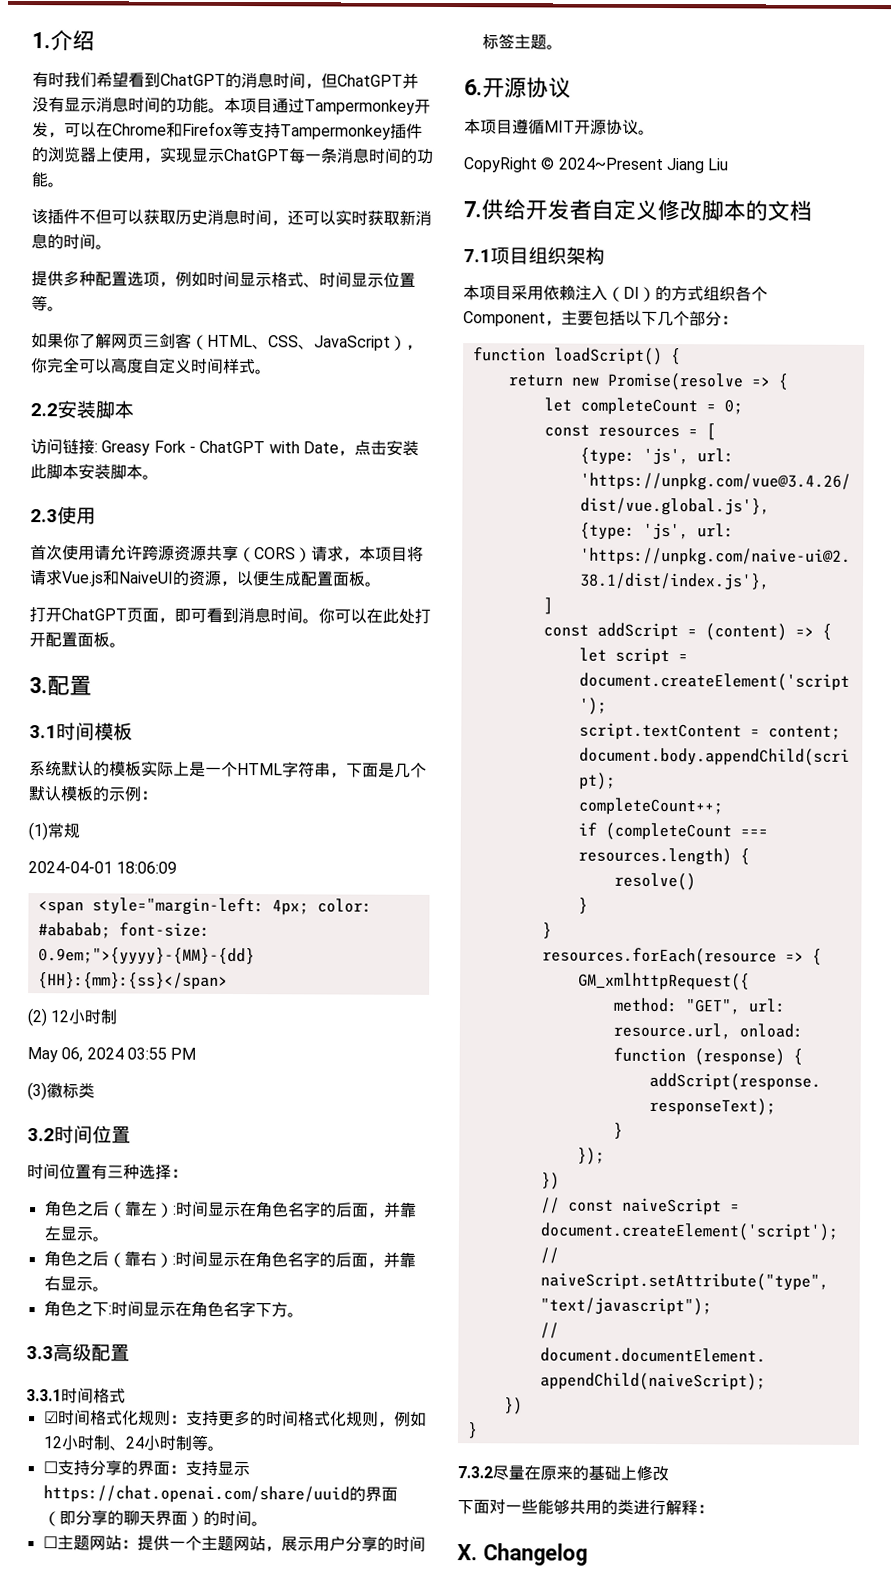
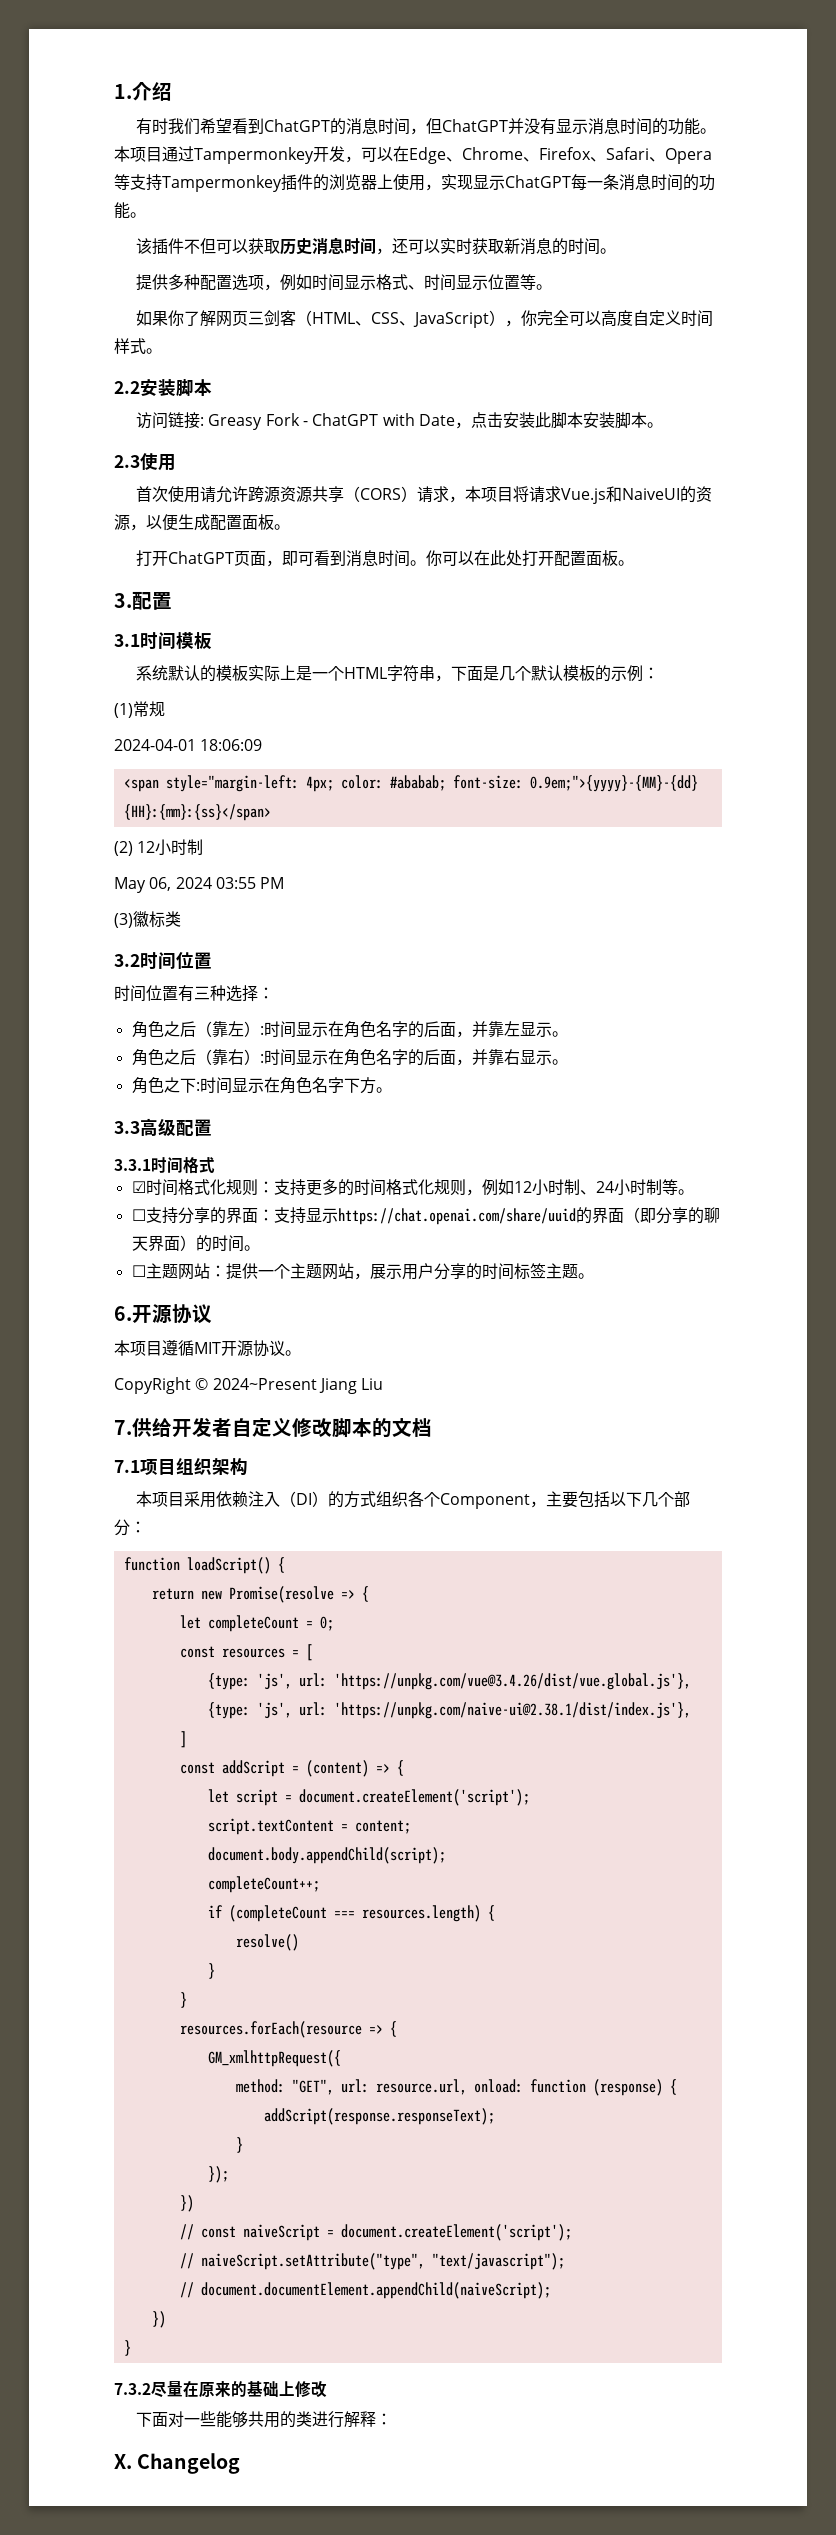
- 本项目通过Tampermonkey开发，可以在Chrome和Firefox等支持Tampermonkey插件的浏览器上使用，实现显示ChatGPT每一条消息时间的功能。
+ 本项目通过Tampermonkey开发，可以在Edge、Chrome、Firefox、Safari、Opera等支持Tampermonkey插件的浏览器上使用，实现显示ChatGPT每一条消息时间的功能。

